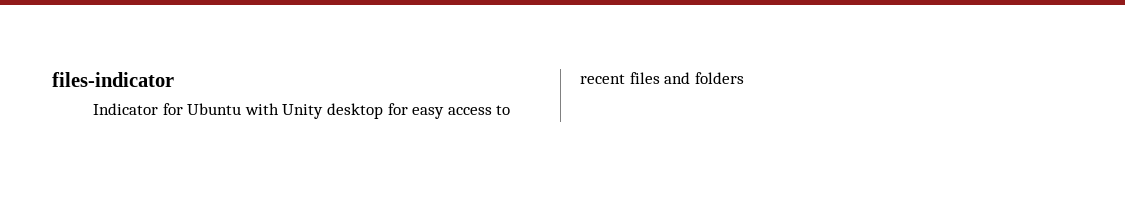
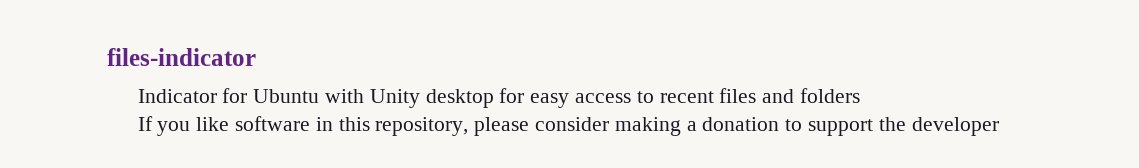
+ If you like software in this repository, please consider making a donation to support the developer

